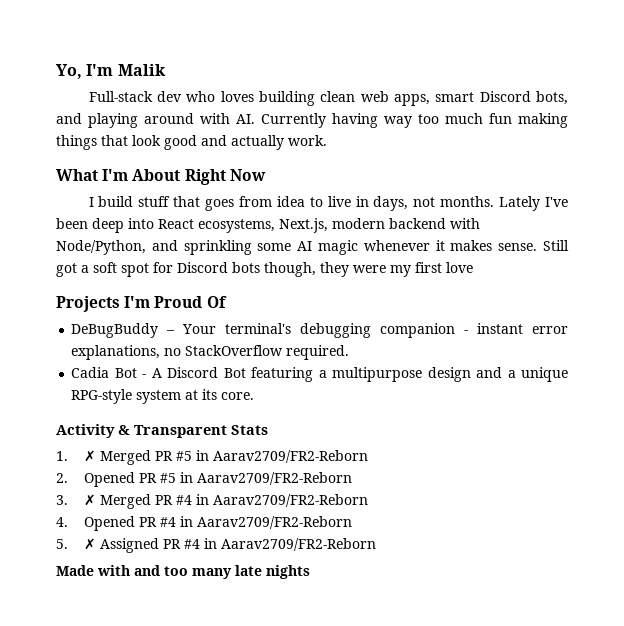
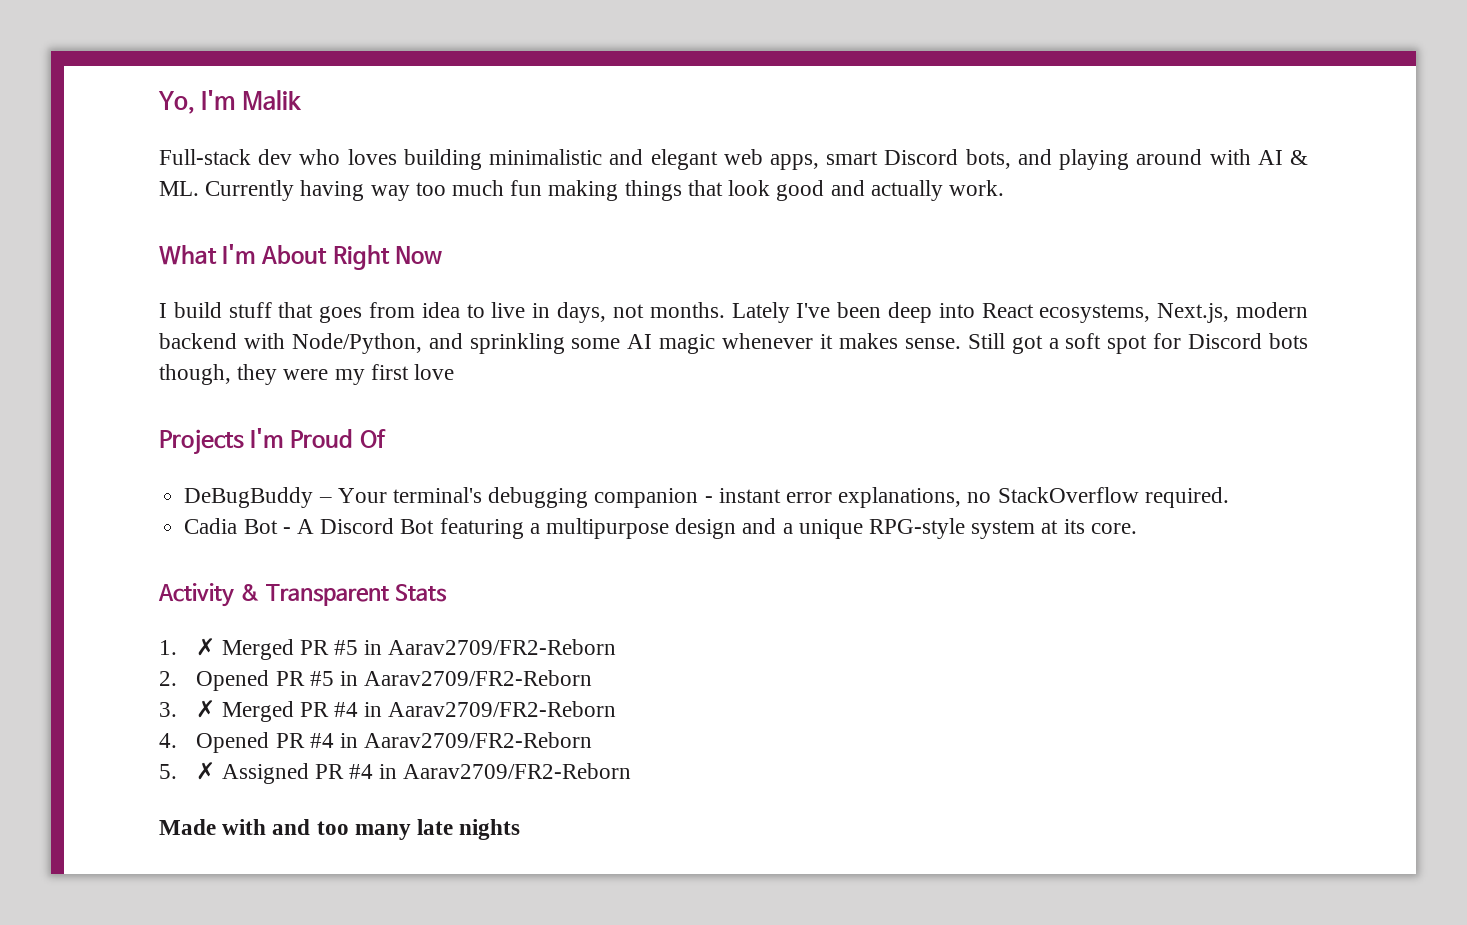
- Full-stack dev who loves building clean web apps, smart Discord bots, and playing around with AI. Currently having way too much fun making things that look good and actually work.
+ Full-stack dev who loves building minimalistic and elegant web apps, smart Discord bots, and playing around with AI & ML. Currently having way too much fun making things that look good and actually work.

